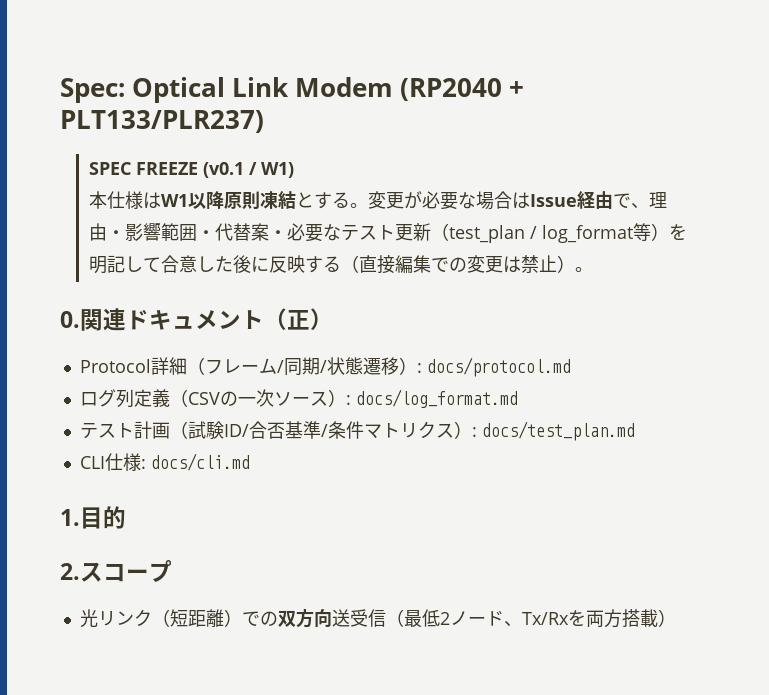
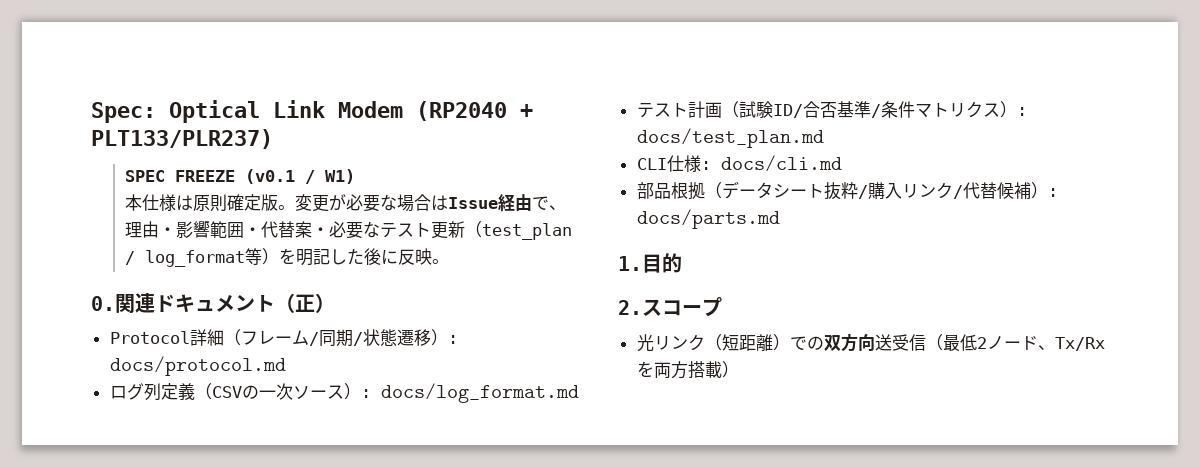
- 本仕様はW1以降原則凍結とする。
+ 本仕様は原則確定版。
- 変更が必要な場合はIssue経由で、理由・影響範囲・代替案・必要なテスト更新（test_plan / log_format等）を明記して合意した後に反映する（直接編集での変更は禁止）。
+ 変更が必要な場合はIssue経由で、理由・影響範囲・代替案・必要なテスト更新（test_plan / log_format等）を明記した後に反映。
+ 部品根拠（データシート抜粋/購入リンク/代替候補）: docs/parts.md

